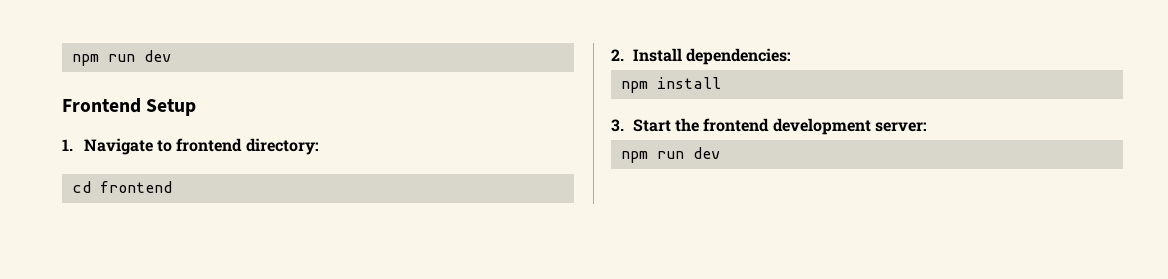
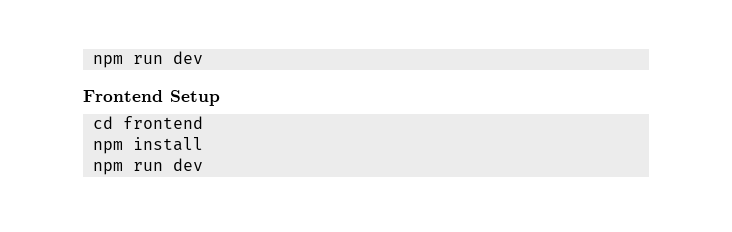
- 1. Navigate to frontend directory:
- 2. Install dependencies:
- 3. Start the frontend development server:

